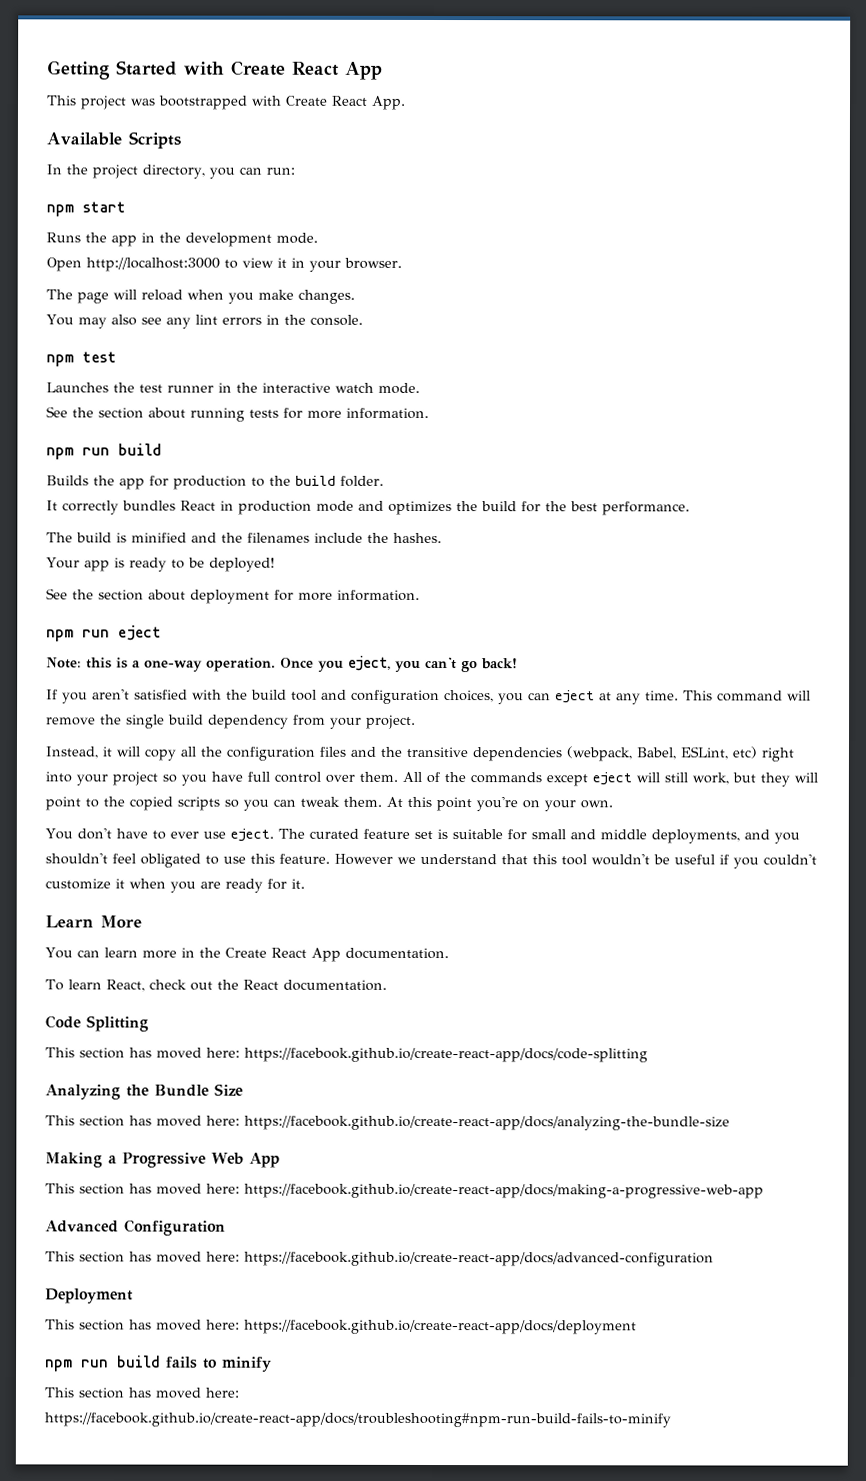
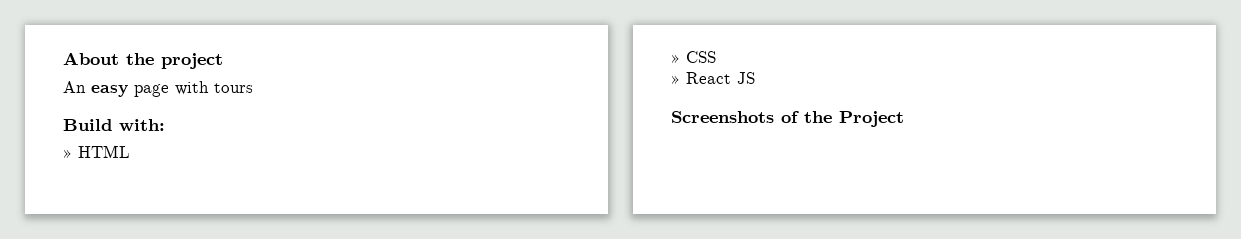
- Getting Started with Create React App
- This project was bootstrapped with Create React App.
- Available Scripts
- In the project directory, you can run:
- npm start
- Runs the app in the development mode.
- Open http://localhost:3000 to view it in your browser.
- The page will reload when you make changes.
- You may also see any lint errors in the console.
- npm test
- Launches the test runner in the interactive watch mode.
- See the section about running tests for more information.
- npm run build
- Builds the app for production to the build folder.
- It correctly bundles React in production mode and optimizes the build for the best performance.
- The build is minified and the filenames include the hashes.
- Your app is ready to be deployed!
- See the section about deployment for more information.
- npm run eject
- Note: this is a one-way operation. Once you eject, you can't go back!
- If you aren't satisfied with the build tool and configuration choices, you can eject at any time. This command will remove the single build dependency from your project.
- Instead, it will copy all the configuration files and the transitive dependencies (webpack, Babel, ESLint, etc) right into your project so you have full control over them. All of the commands except eject will still work, but they will point to the copied scripts so you can tweak them. At this point you're on your own.
- You don't have to ever use eject. The curated feature set is suitable for small and middle deployments, and you shouldn't feel obligated to use this feature. However we understand that this tool wouldn't be useful if you couldn't customize it when you are ready for it.
- Learn More
- You can learn more in the Create React App documentation.
- To learn React, check out the React documentation.
- Code Splitting
- This section has moved here: https://facebook.github.io/create-react-app/docs/code-splitting
- Analyzing the Bundle Size
- This section has moved here: https://facebook.github.io/create-react-app/docs/analyzing-the-bundle-size
- Making a Progressive Web App
- This section has moved here: https://facebook.github.io/create-react-app/docs/making-a-progressive-web-app
- Advanced Configuration
- This section has moved here: https://facebook.github.io/create-react-app/docs/advanced-configuration
- Deployment
- This section has moved here: https://facebook.github.io/create-react-app/docs/deployment
- npm run build fails to minify
- This section has moved here: https://facebook.github.io/create-react-app/docs/troubleshooting#npm-run-build-fails-to-minify
+ About the project
+ An easy page with tours
+ Build with:
+ » HTML
+ » CSS
+ » React JS
+ Screenshots of the Project

